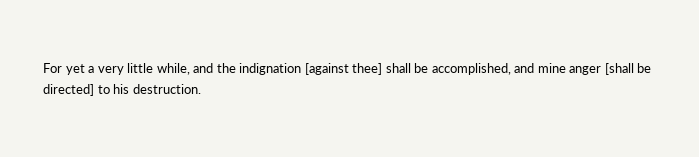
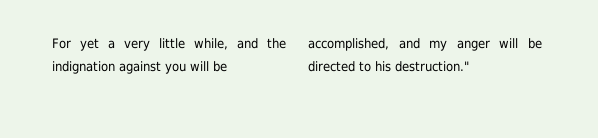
- For yet a very little while, and the indignation [against thee] shall be accomplished, and mine anger [shall be directed] to his destruction.
+ For yet a very little while, and the indignation against you will be accomplished, and my anger will be directed to his destruction."

